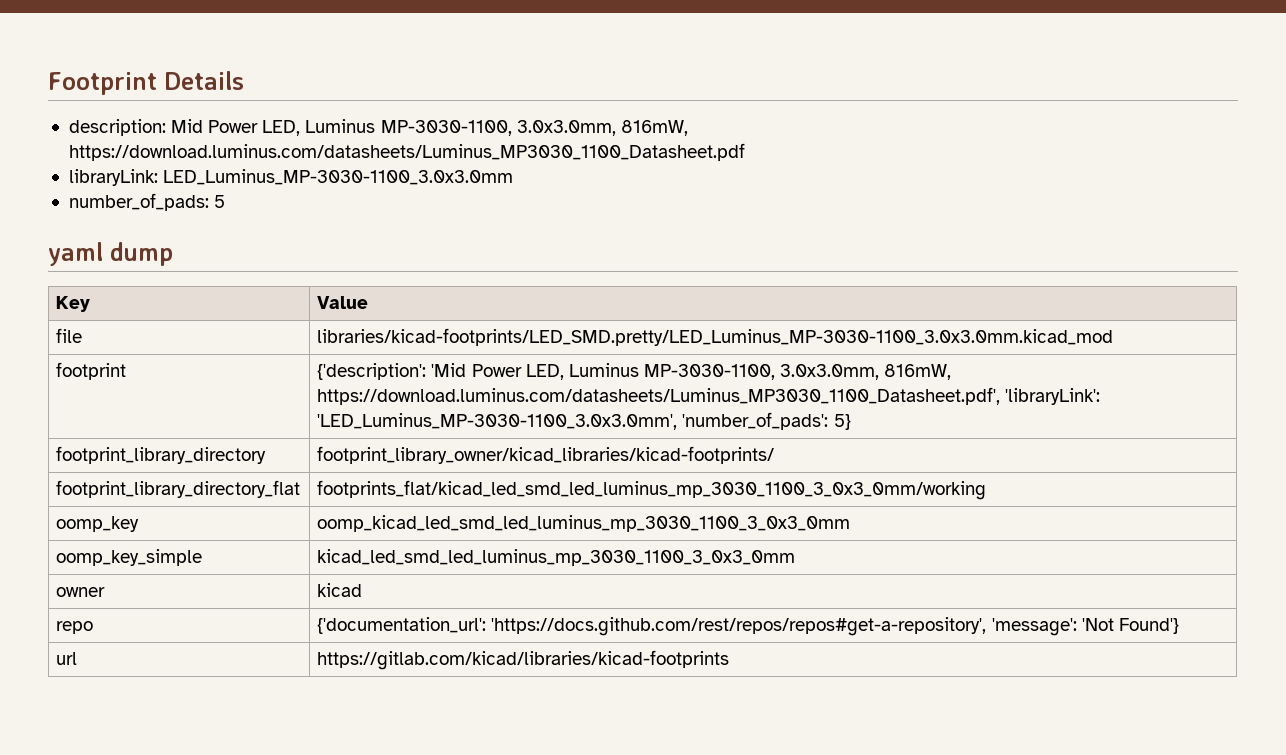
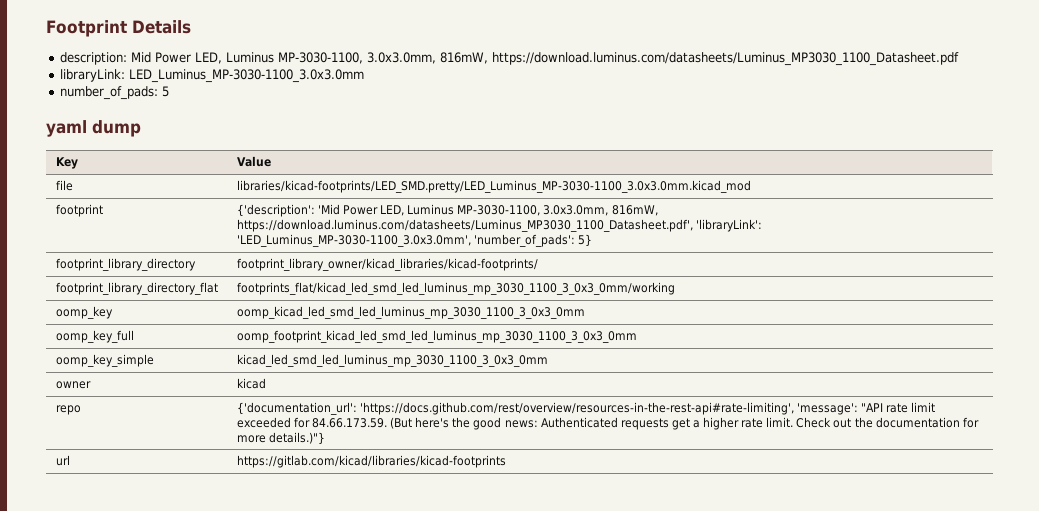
+ oomp_key_full | oomp_footprint_kicad_led_smd_led_luminus_mp_3030_1100_3_0x3_0mm
- repo | {'documentation_url': 'https://docs.github.com/rest/repos/repos#get-a-repository', 'message': 'Not Found'}
+ repo | {'documentation_url': 'https://docs.github.com/rest/overview/resources-in-the-rest-api#rate-limiting', 'message': "API rate limit exceeded for 84.66.173.59. (But here's the good news: Authenticated requests get a higher rate limit. Check out the documentation for more details.)"}

